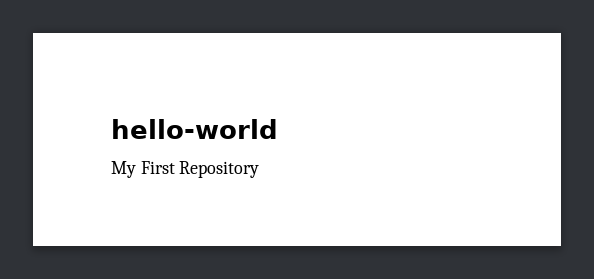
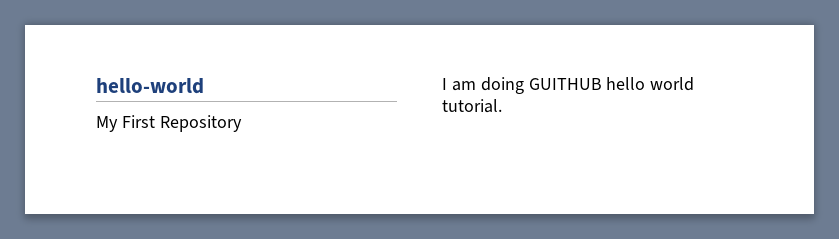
+ I am doing GUITHUB hello world tutorial.

